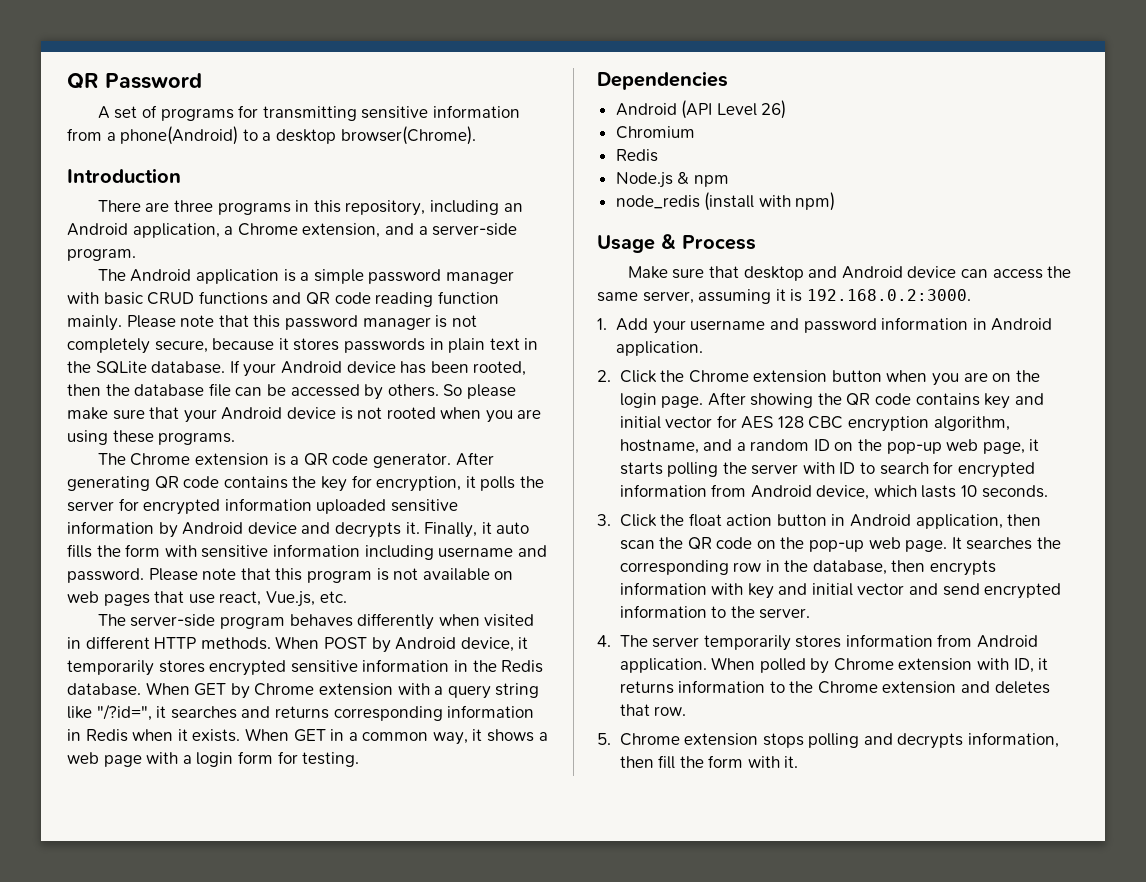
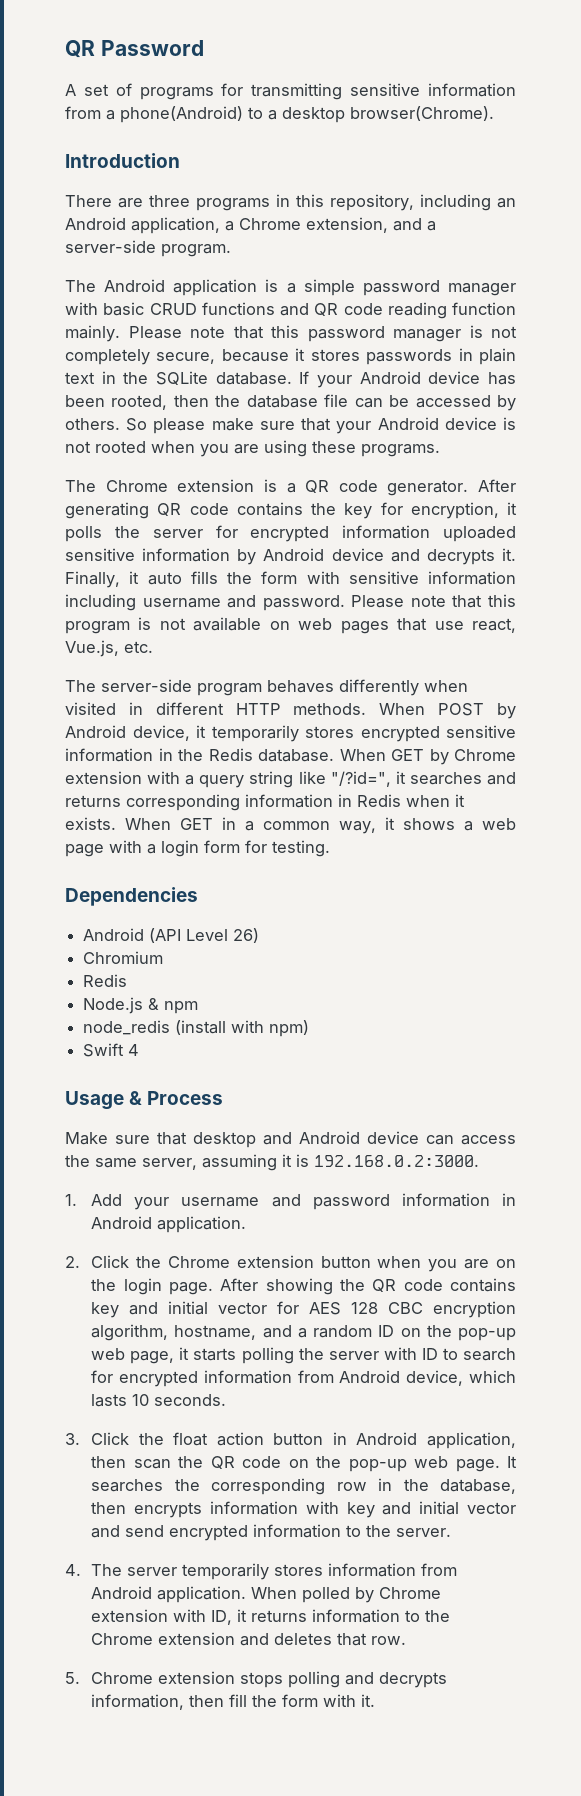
+ Swift 4

